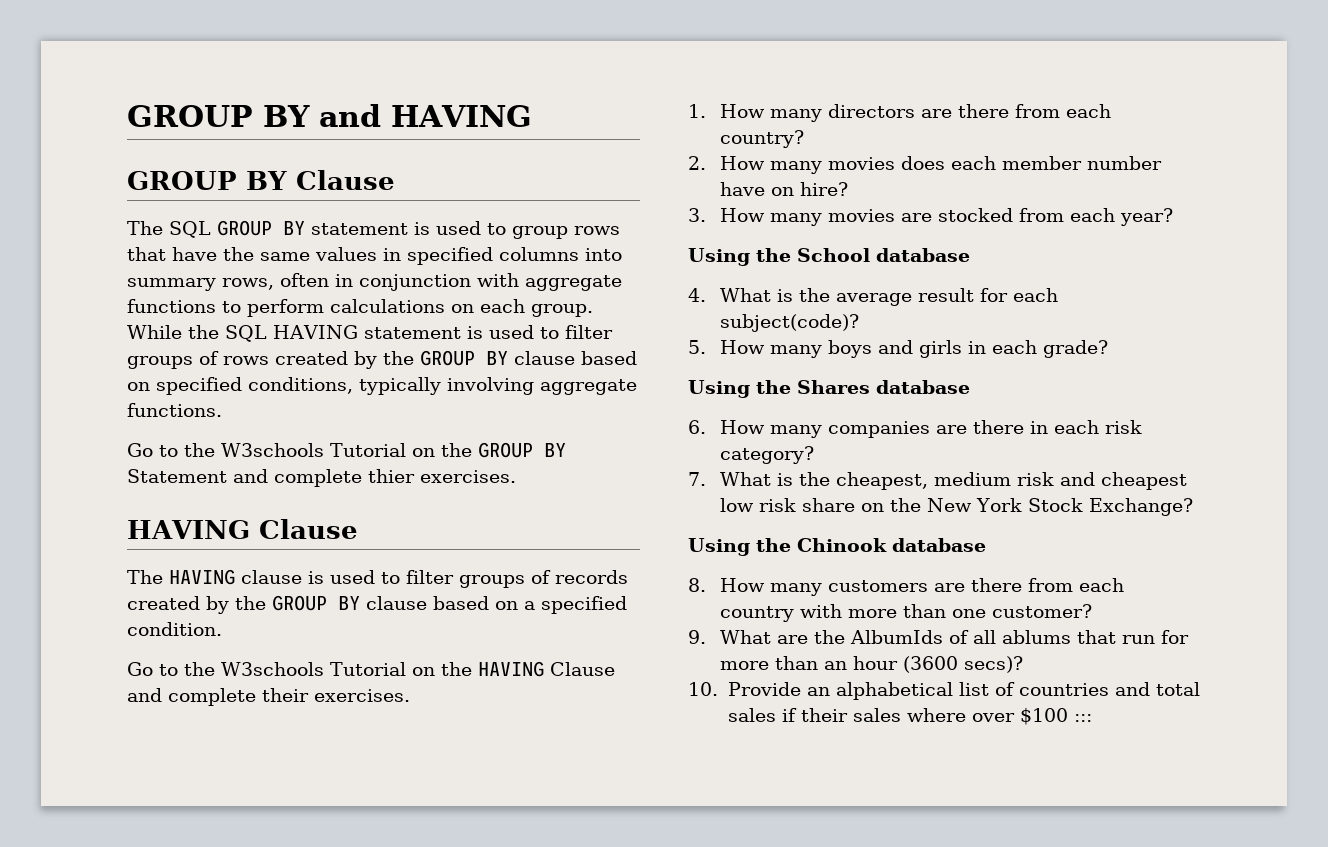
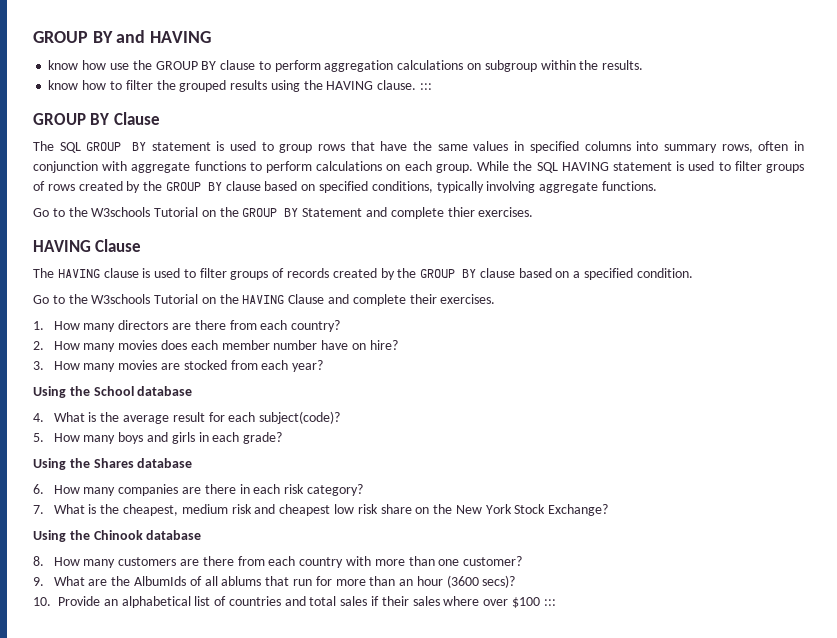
+ know how use the GROUP BY clause to perform aggregation calculations on subgroup within the results.
+ know how to filter the grouped results using the HAVING clause. :::

